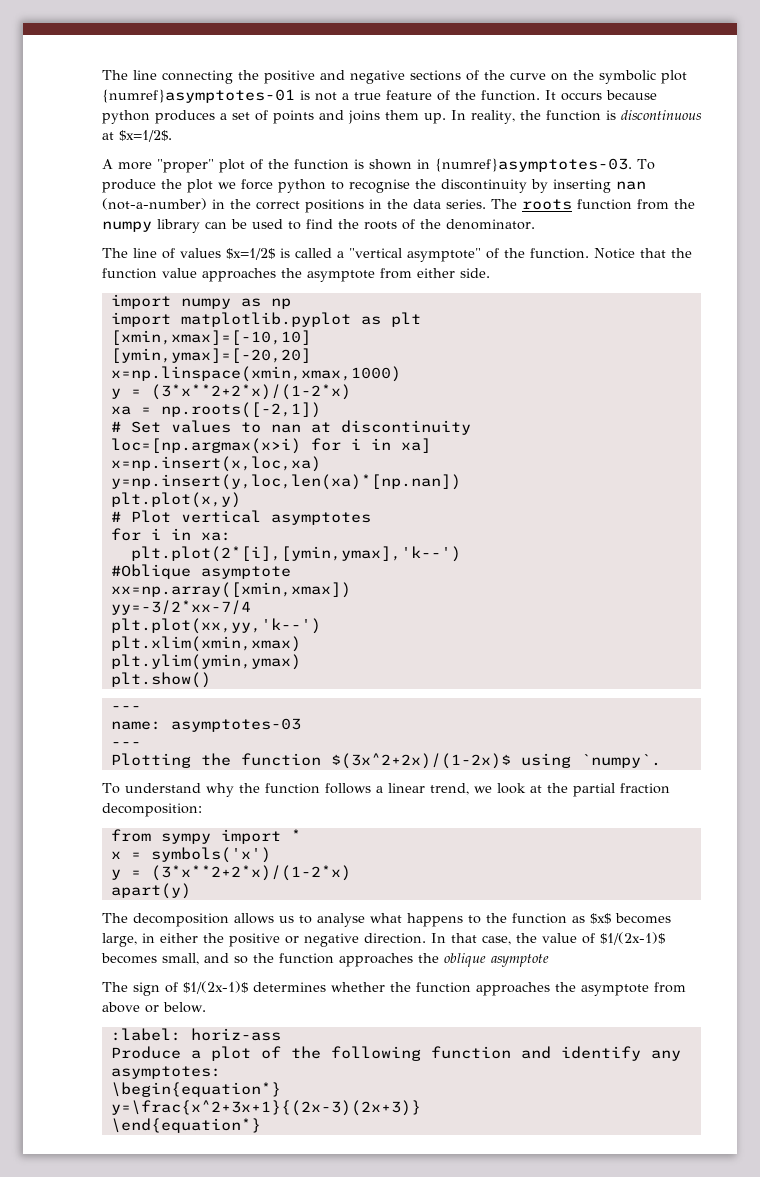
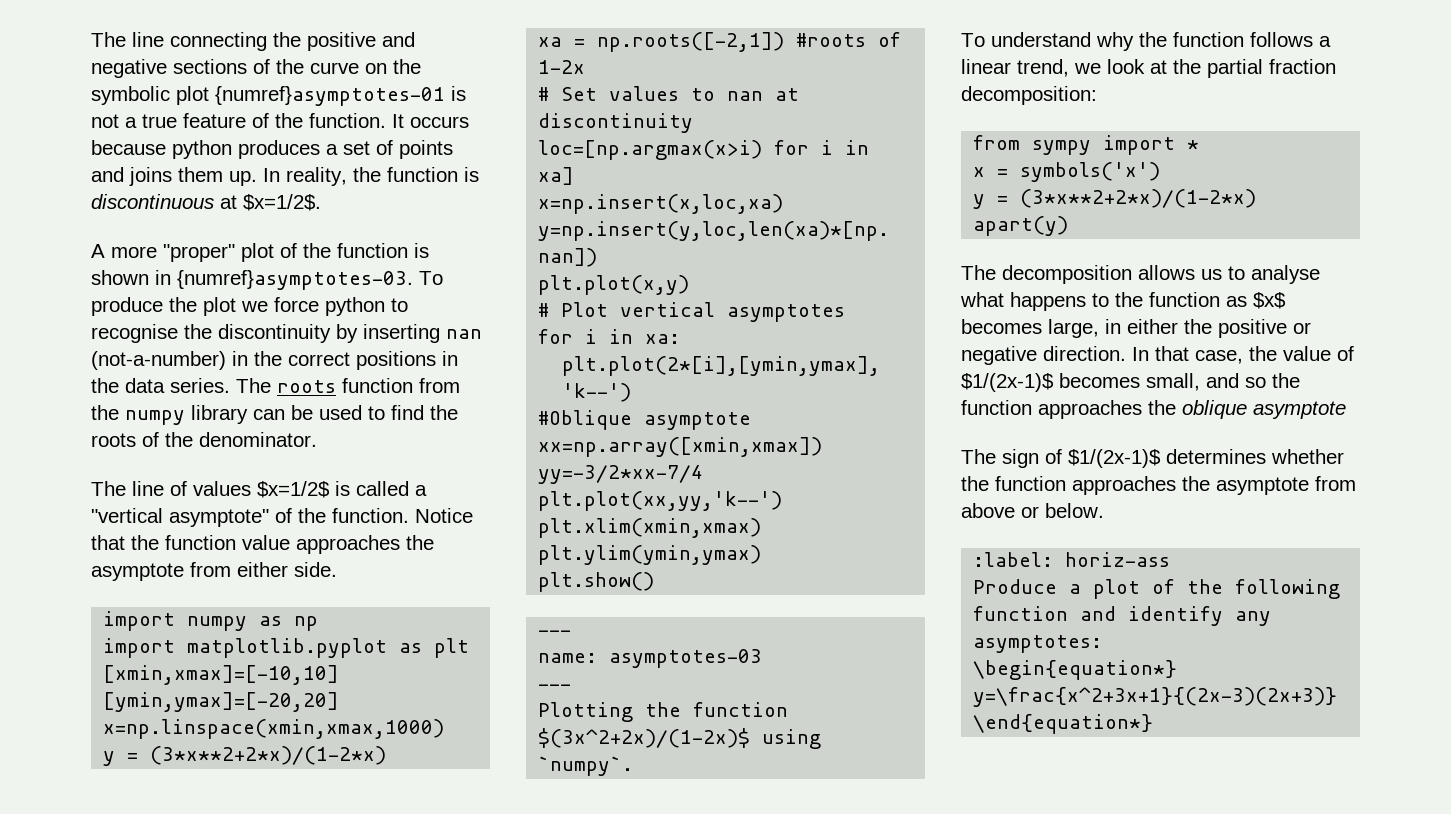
- xa = np.roots([-2,1])
+ xa = np.roots([-2,1]) #roots of 1-2x

